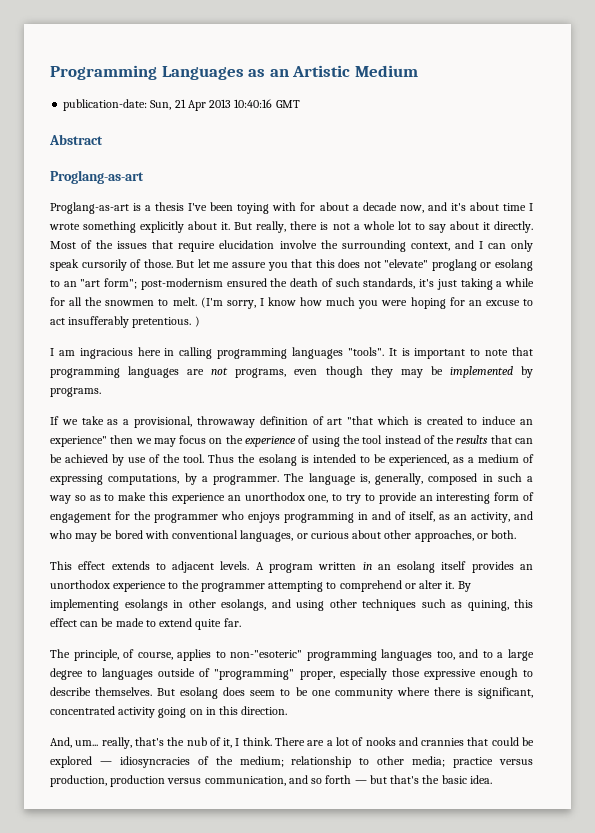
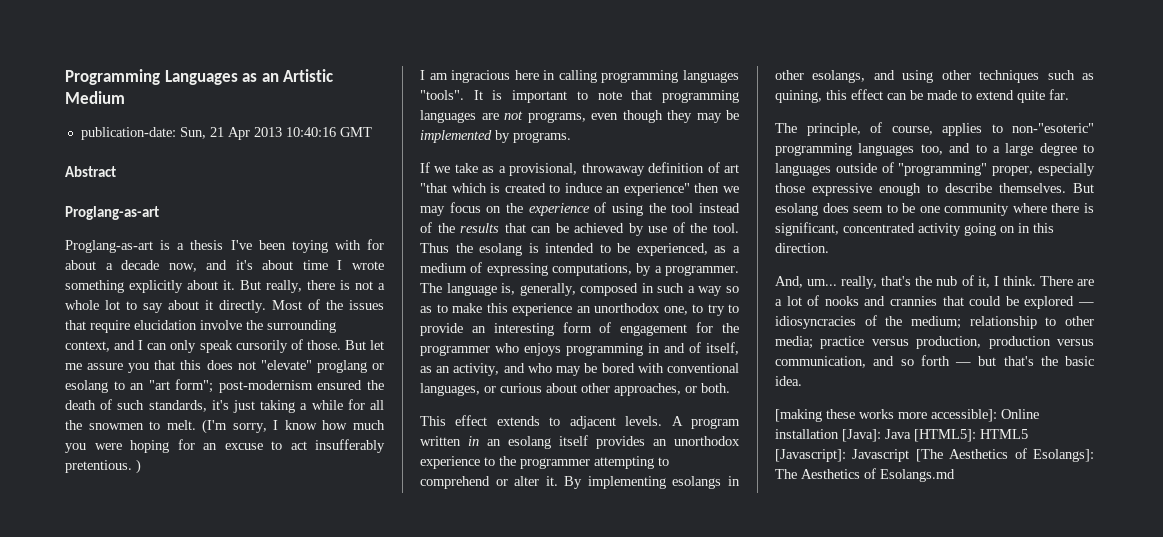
+ [making these works more accessible]: Online installation [Java]: Java [HTML5]: HTML5 [Javascript]: Javascript [The Aesthetics of Esolangs]: The Aesthetics of Esolangs.md

